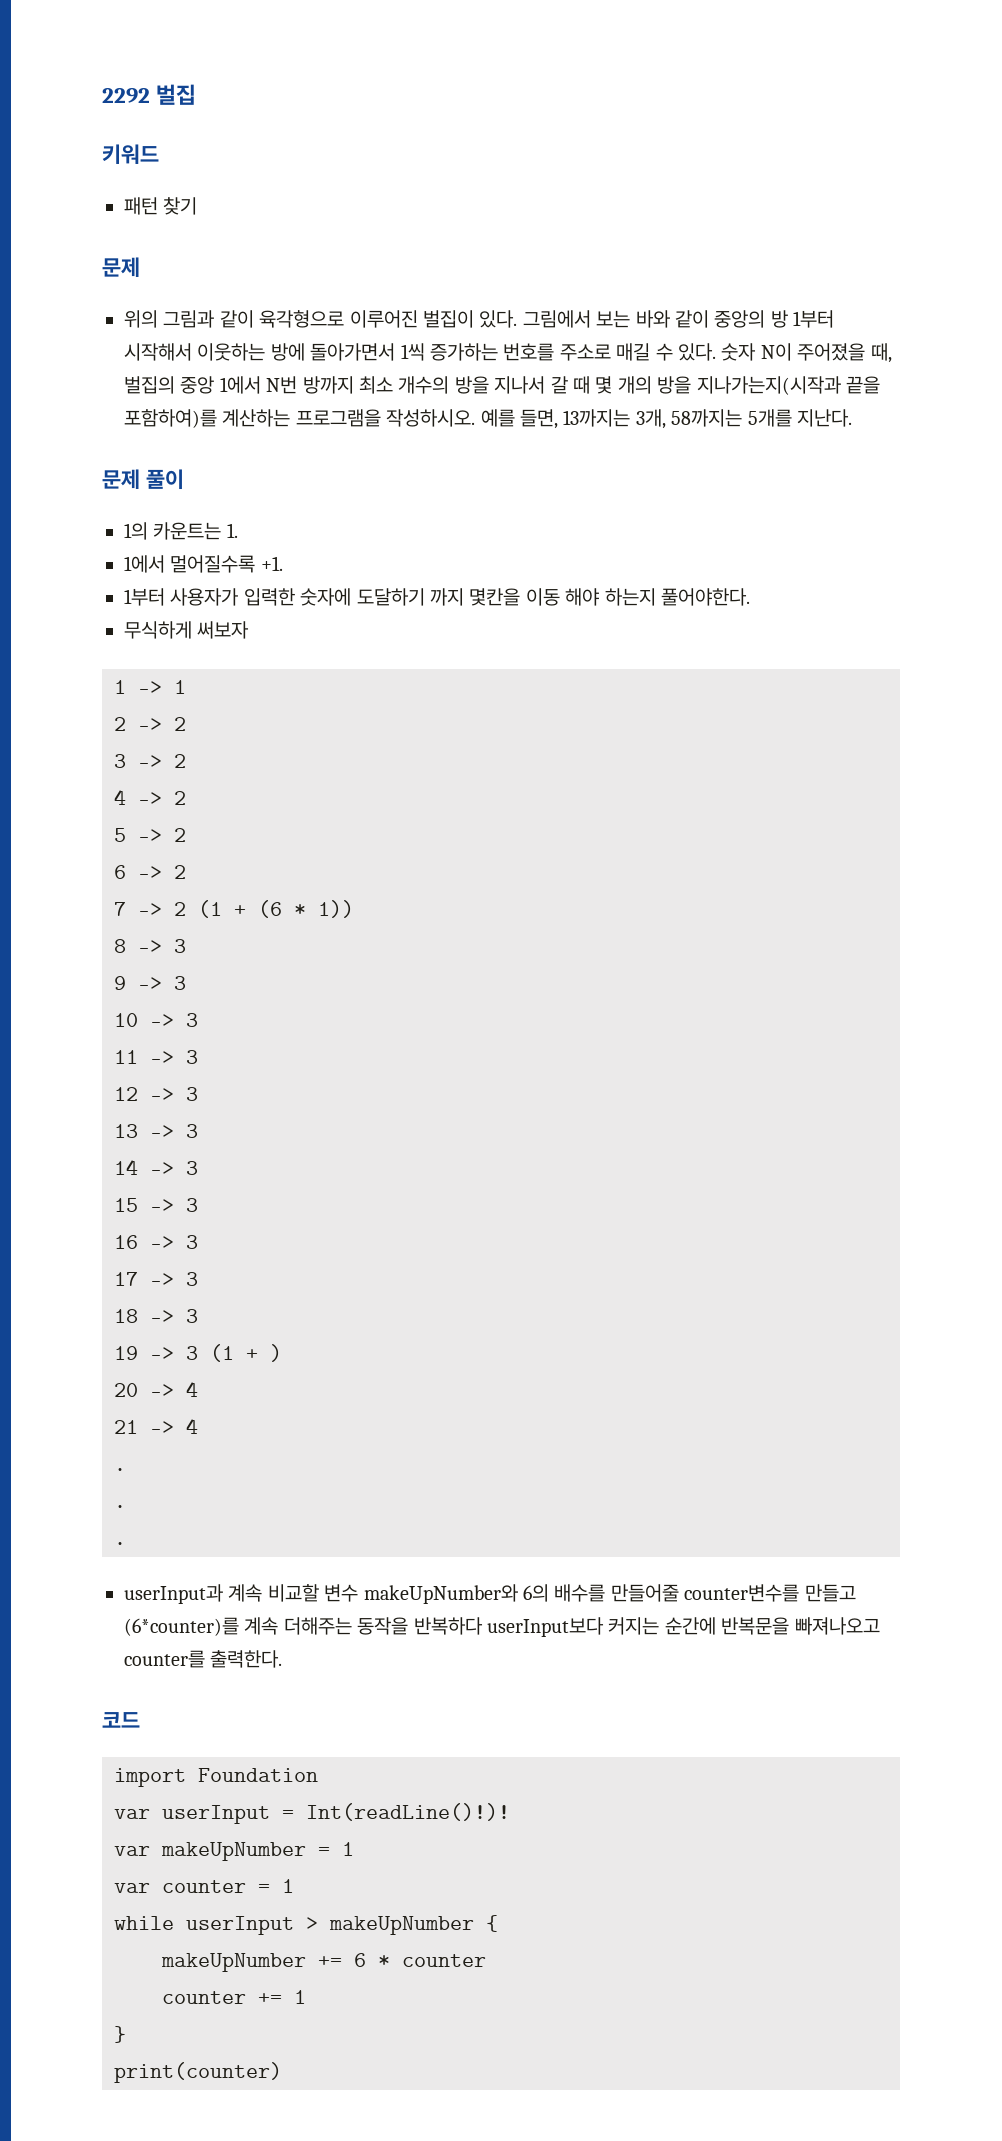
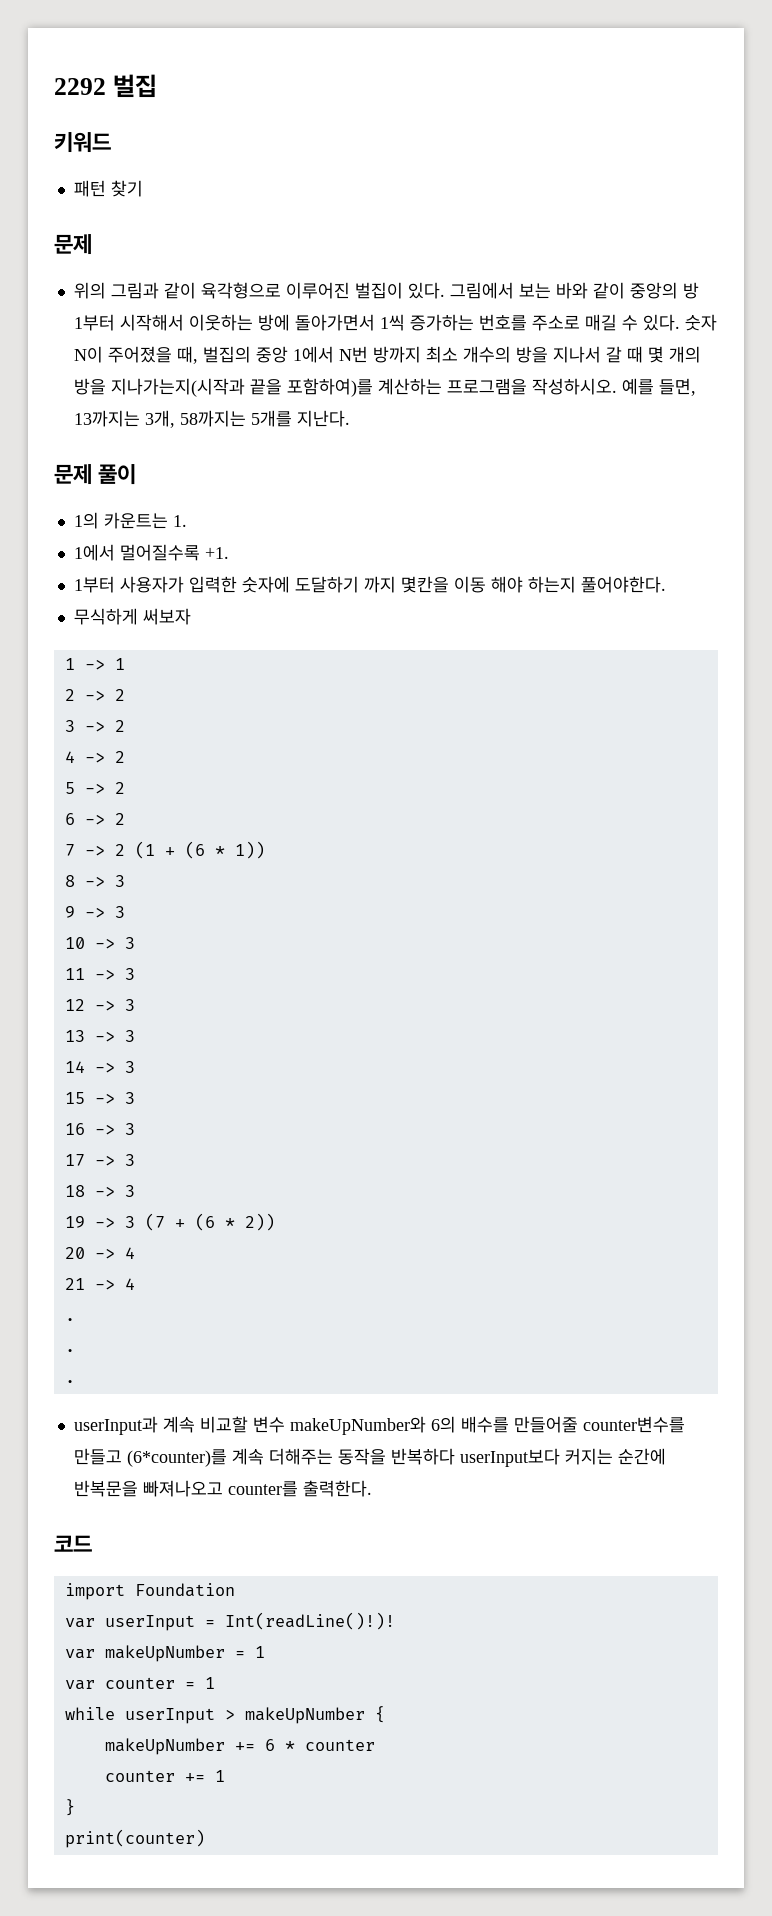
- 19 -> 3 (1 + )
+ 19 -> 3 (7 + (6 * 2))

